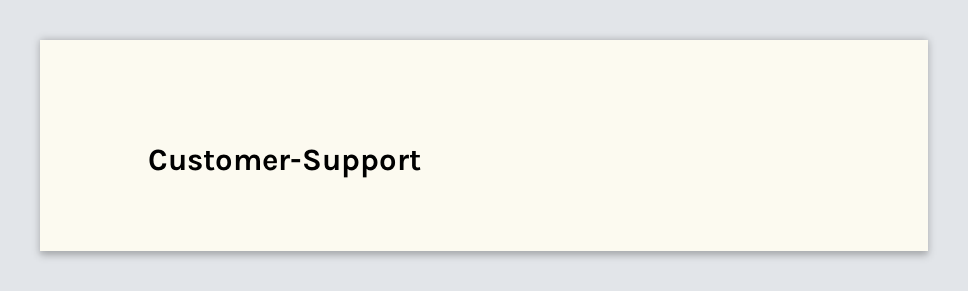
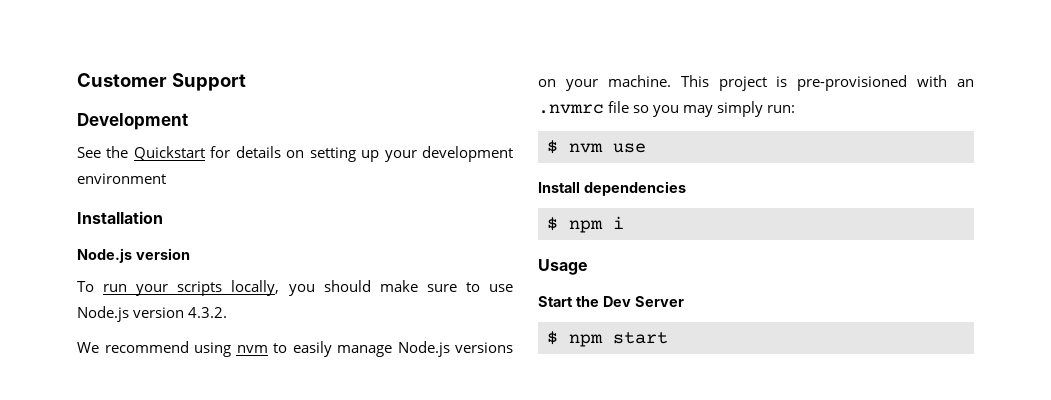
- Customer-Support
+ Customer Support
+ Development
+ See the Quickstart for details on setting up your development environment
+ Installation
+ Node.js version
+ To run your scripts locally, you should make sure to use Node.js version 4.3.2.
+ We recommend using nvm to easily manage Node.js versions on your machine. This project is pre-provisioned with an .nvmrc file so you may simply run:
+ $ nvm use
+ Install dependencies
+ $ npm i
+ Usage
+ Start the Dev Server
+ $ npm start

